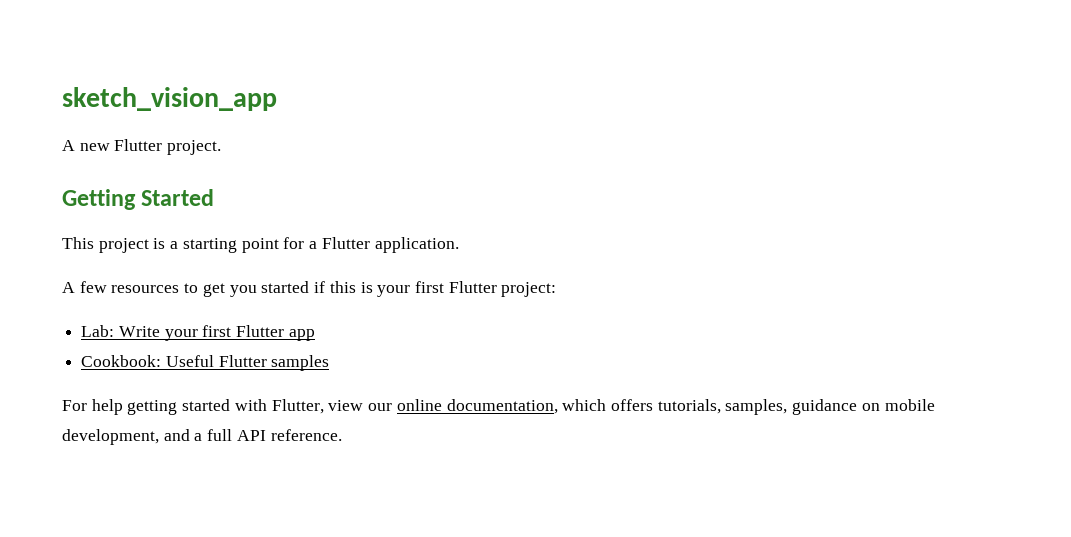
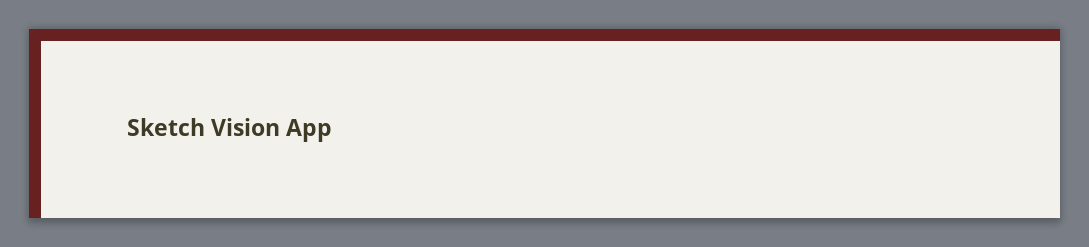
- sketch_vision_app
- A new Flutter project.
- Getting Started
- This project is a starting point for a Flutter application.
- A few resources to get you started if this is your first Flutter project:
- Lab: Write your first Flutter app
- Cookbook: Useful Flutter samples
- For help getting started with Flutter, view our online documentation, which offers tutorials, samples, guidance on mobile development, and a full API reference.
+ Sketch Vision App

